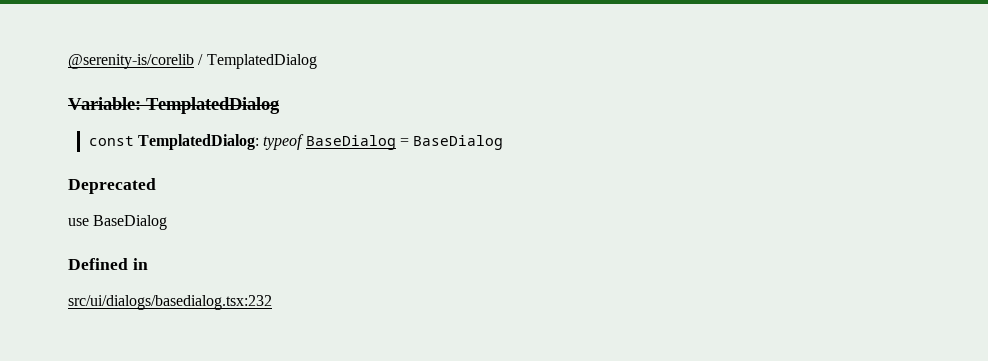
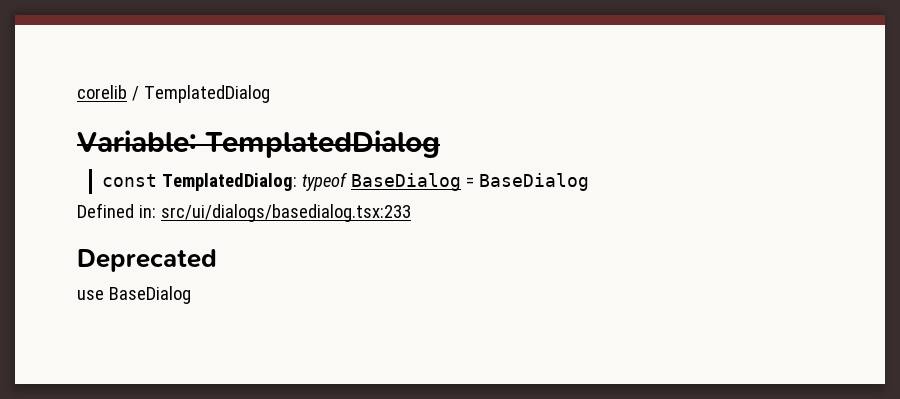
- @serenity-is/corelib / TemplatedDialog
+ corelib / TemplatedDialog
+ Defined in: src/ui/dialogs/basedialog.tsx:233
- Defined in
- src/ui/dialogs/basedialog.tsx:232

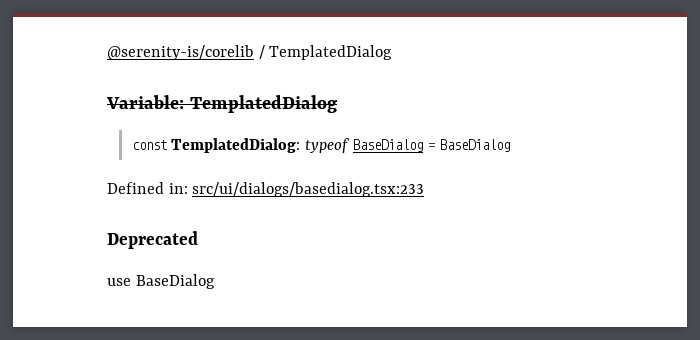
- corelib / TemplatedDialog
+ @serenity-is/corelib / TemplatedDialog

